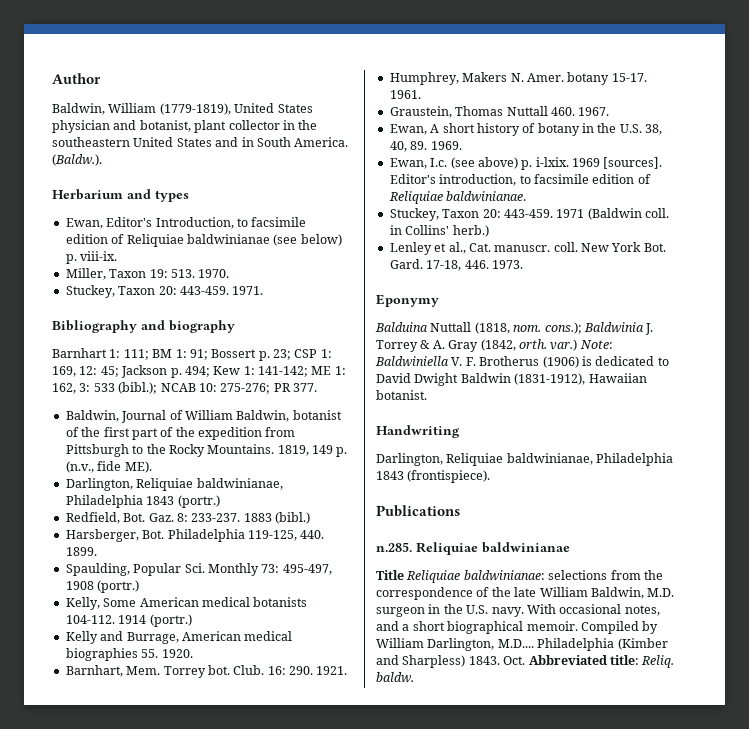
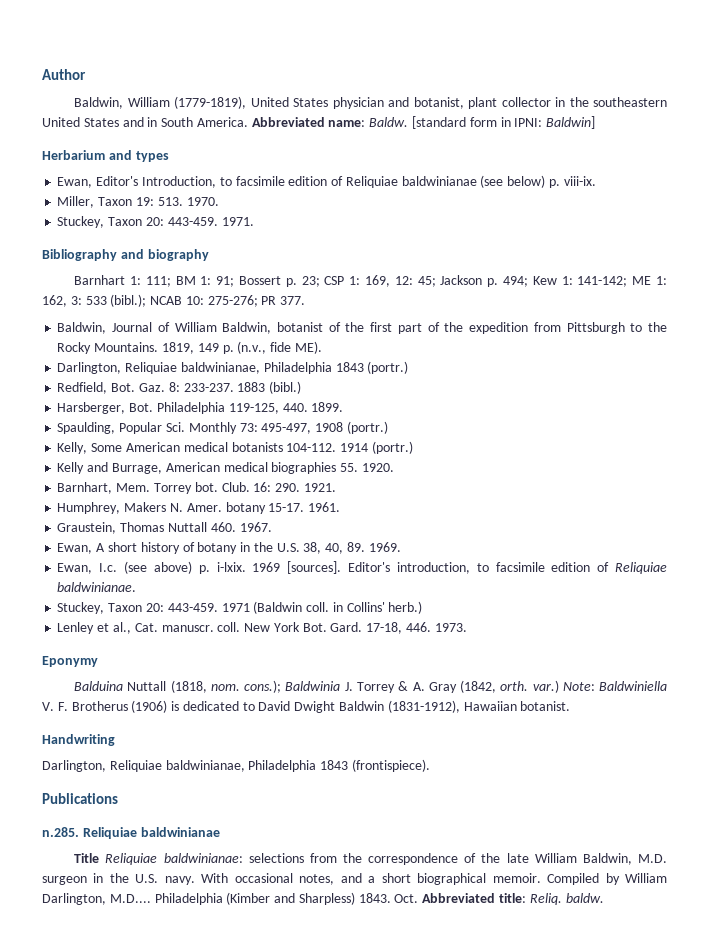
- (Baldw.).
+ Abbreviated name: Baldw. [standard form in IPNI: Baldwin]

